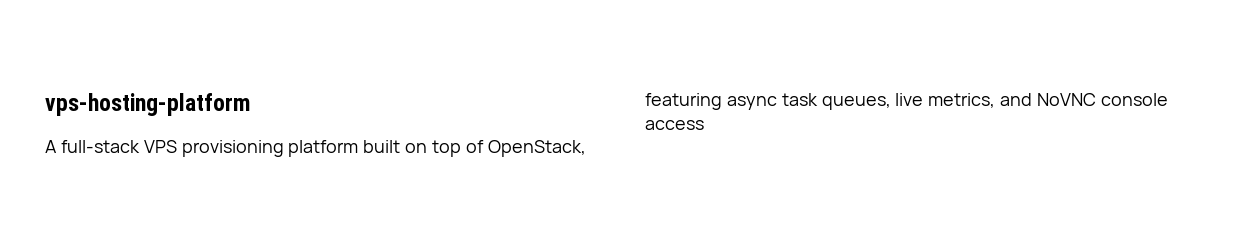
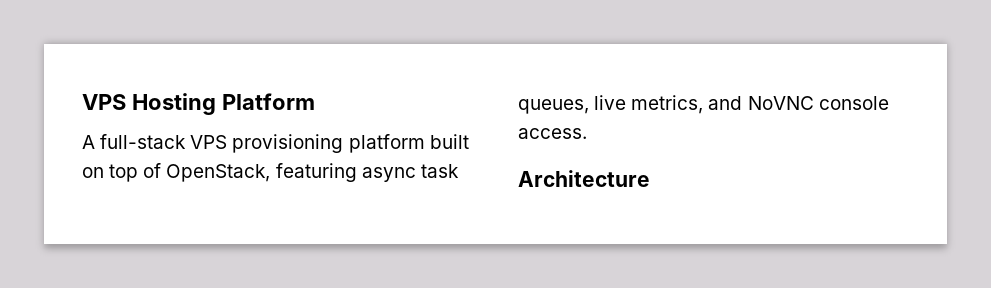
- vps-hosting-platform
+ VPS Hosting Platform
- A full-stack VPS provisioning platform built on top of OpenStack, featuring async task queues, live metrics, and NoVNC console access
+ A full-stack VPS provisioning platform built on top of OpenStack, featuring async task queues, live metrics, and NoVNC console access.
+ Architecture

